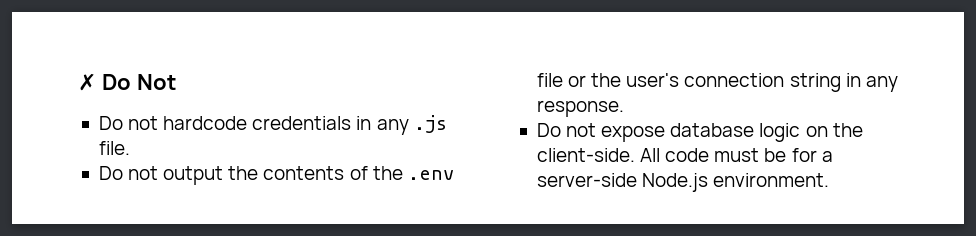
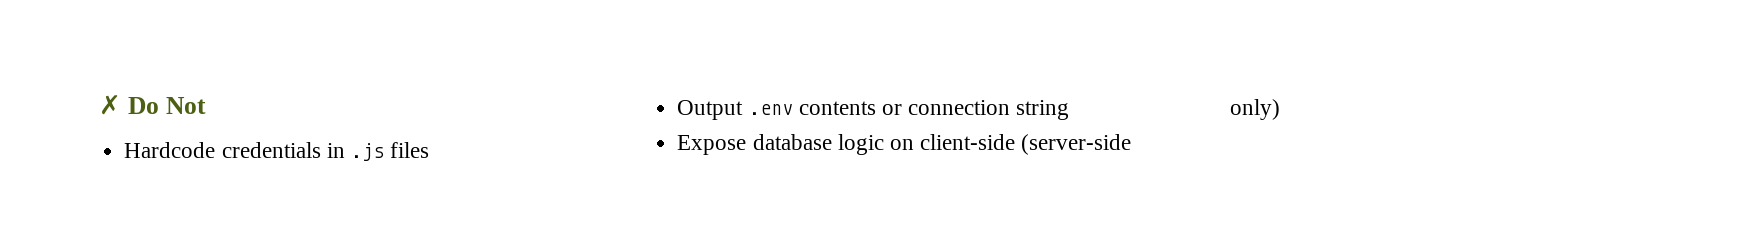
- Do not hardcode credentials in any .js file.
- Do not output the contents of the .env file or the user's connection string in any response.
- Do not expose database logic on the client-side. All code must be for a server-side Node.js environment.
+ Hardcode credentials in .js files
+ Output .env contents or connection string
+ Expose database logic on client-side (server-side only)

